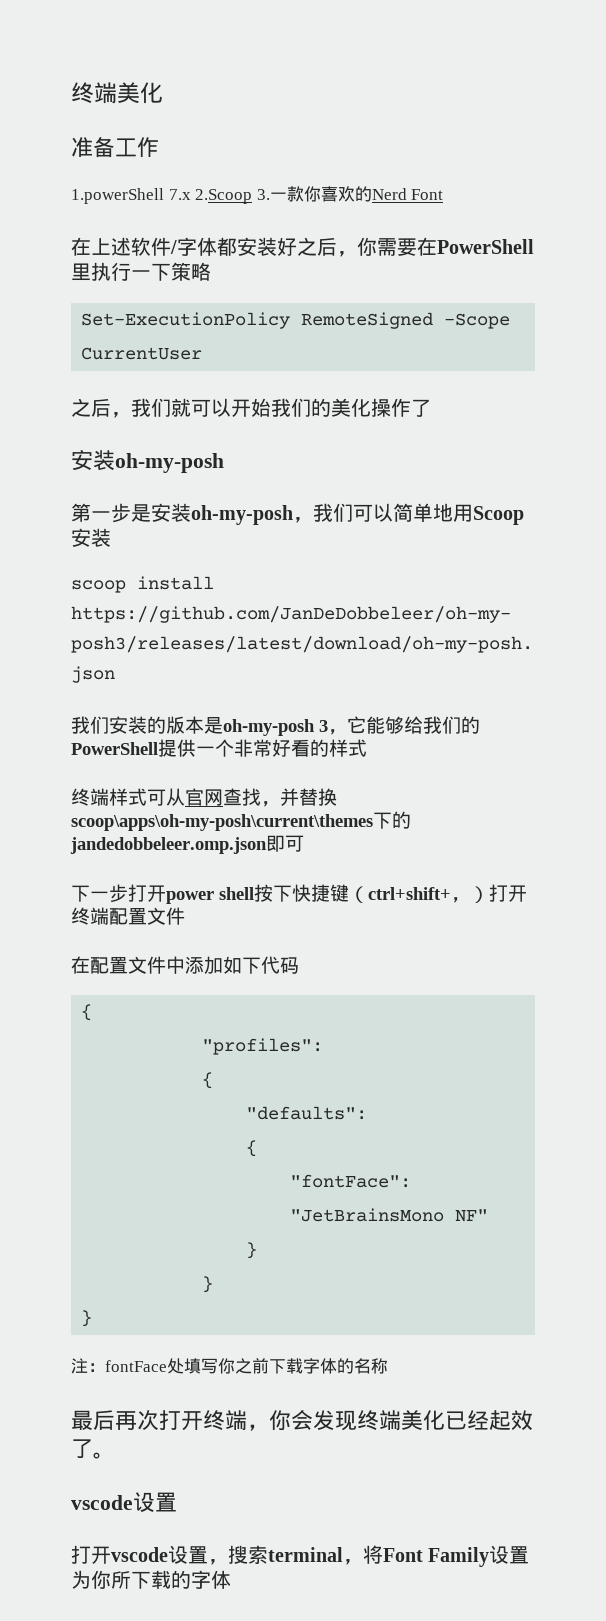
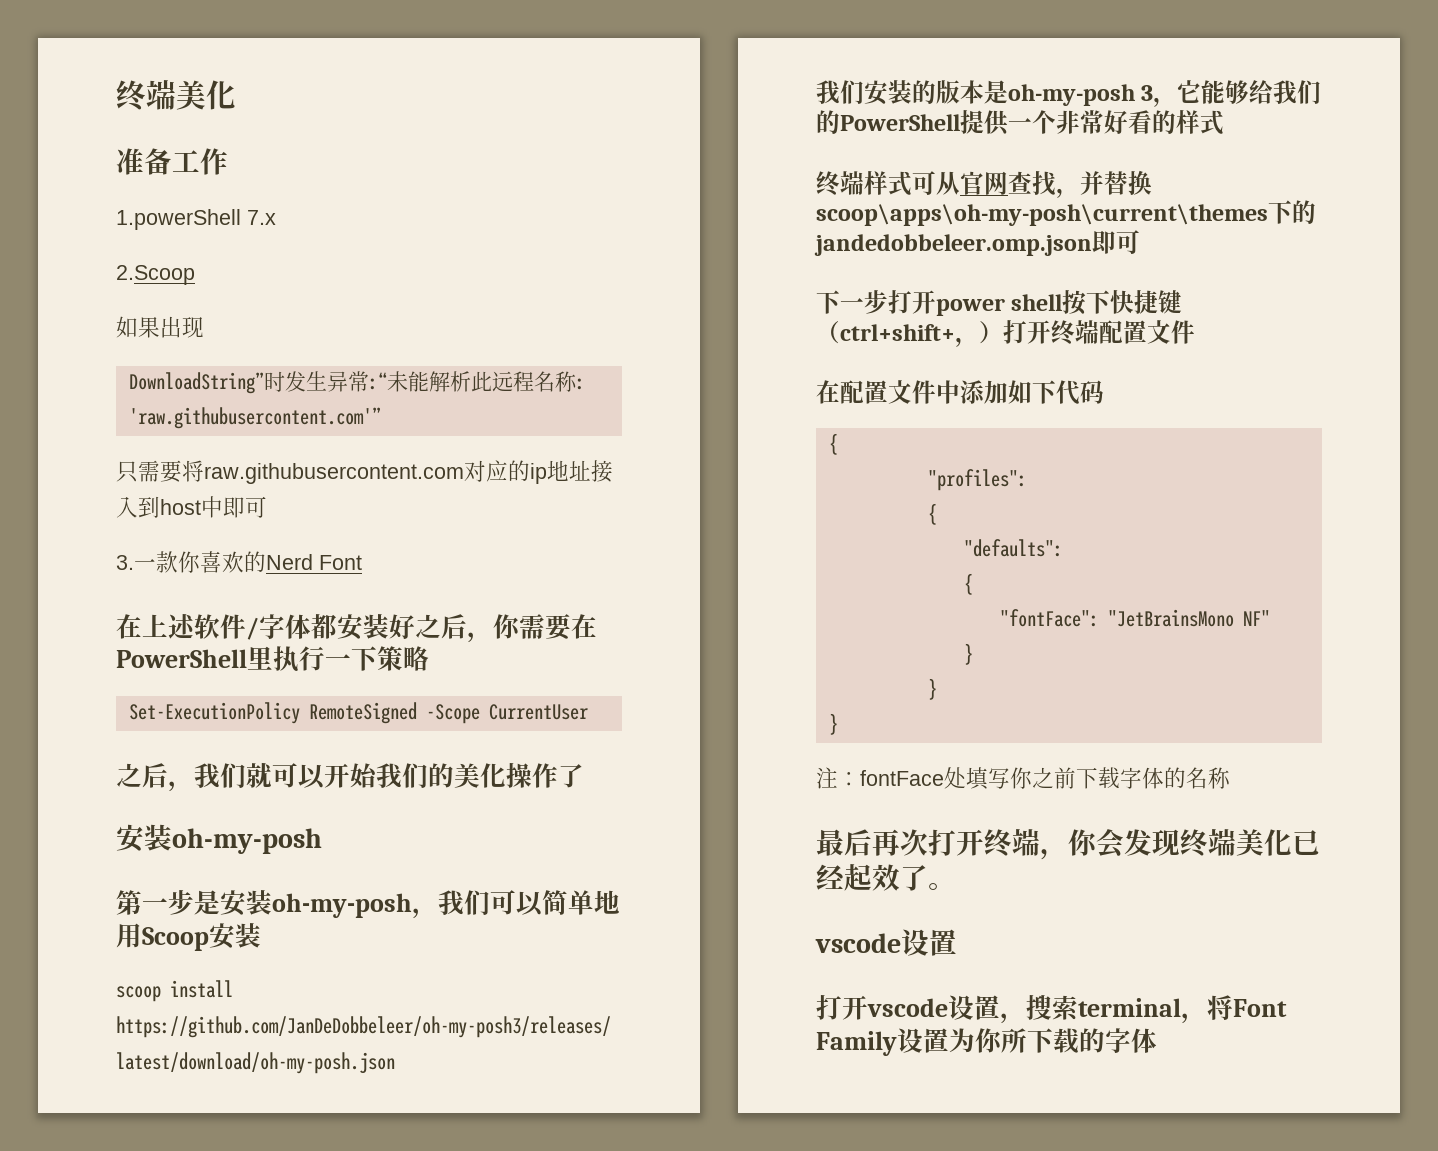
- 1.powerShell 7.x 2.Scoop 3.一款你喜欢的Nerd Font
+ 1.powerShell 7.x
+ 2.Scoop
+ 如果出现
+ DownloadString”时发生异常:“未能解析此远程名称: 'raw.githubusercontent.com'”
+ 只需要将raw.githubusercontent.com对应的ip地址接入到host中即可
+ 3.一款你喜欢的Nerd Font

